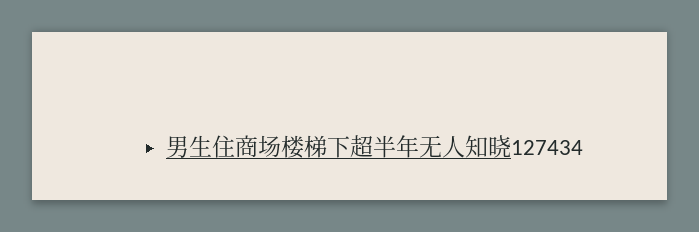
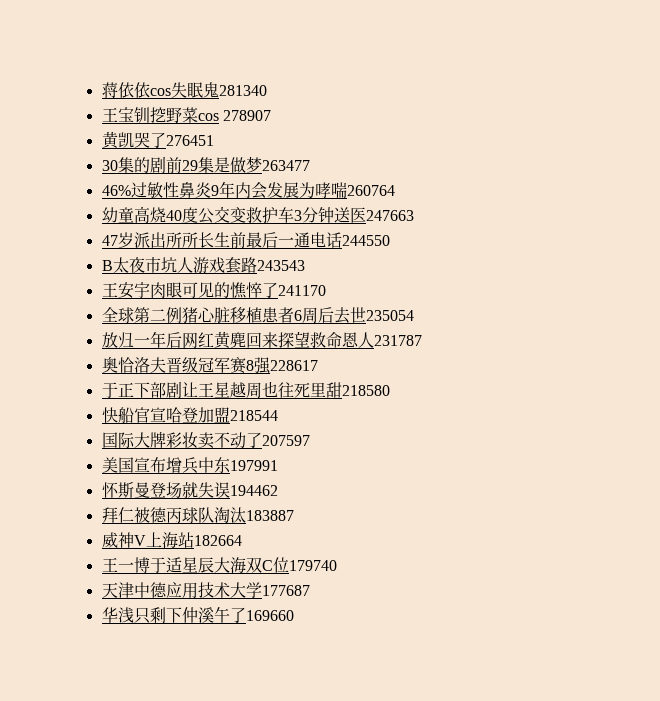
- 男生住商场楼梯下超半年无人知晓127434
+ 蒋依依cos失眠鬼281340
+ 王宝钏挖野菜cos 278907
+ 黄凯哭了276451
+ 30集的剧前29集是做梦263477
+ 46%过敏性鼻炎9年内会发展为哮喘260764
+ 幼童高烧40度公交变救护车3分钟送医247663
+ 47岁派出所所长生前最后一通电话244550
+ B太夜市坑人游戏套路243543
+ 王安宇肉眼可见的憔悴了241170
+ 全球第二例猪心脏移植患者6周后去世235054
+ 放归一年后网红黄麂回来探望救命恩人231787
+ 奥恰洛夫晋级冠军赛8强228617
+ 于正下部剧让王星越周也往死里甜218580
+ 快船官宣哈登加盟218544
+ 国际大牌彩妆卖不动了207597
+ 美国宣布增兵中东197991
+ 怀斯曼登场就失误194462
+ 拜仁被德丙球队淘汰183887
+ 威神V上海站182664
+ 王一博于适星辰大海双C位179740
+ 天津中德应用技术大学177687
+ 华浅只剩下仲溪午了169660

